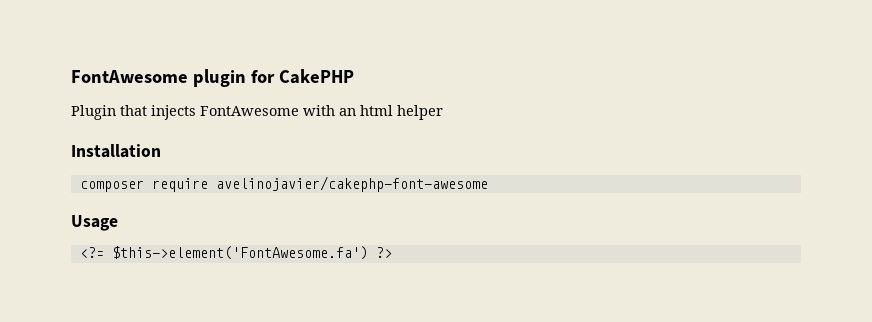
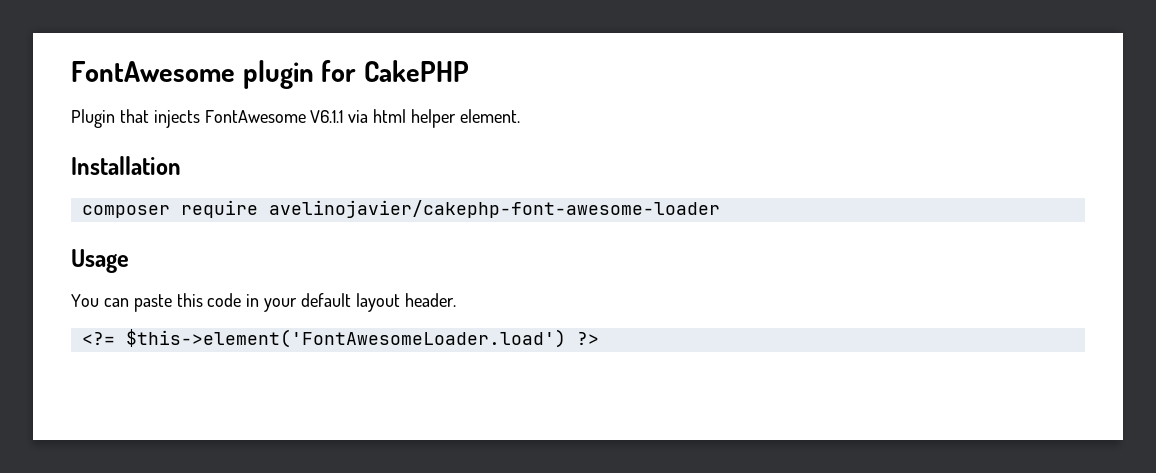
- Plugin that injects FontAwesome with an html helper
+ Plugin that injects FontAwesome V6.1.1 via html helper element.
- composer require avelinojavier/cakephp-font-awesome
+ composer require avelinojavier/cakephp-font-awesome-loader
+ You can paste this code in your default layout header.
- <?= $this->element('FontAwesome.fa') ?>
+ <?= $this->element('FontAwesomeLoader.load') ?>

